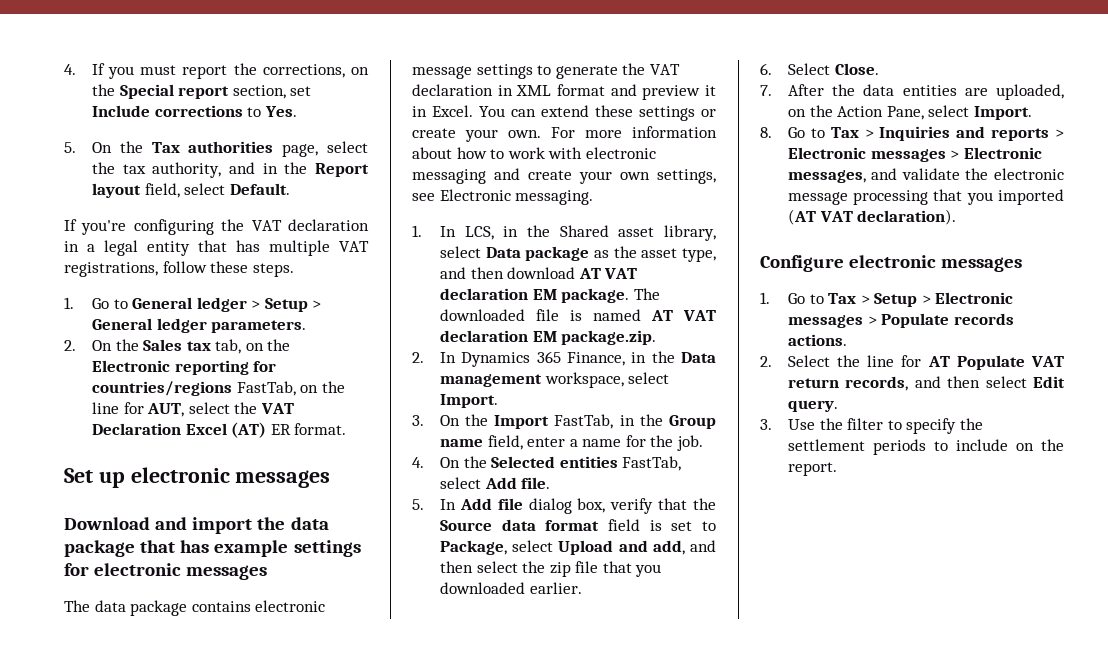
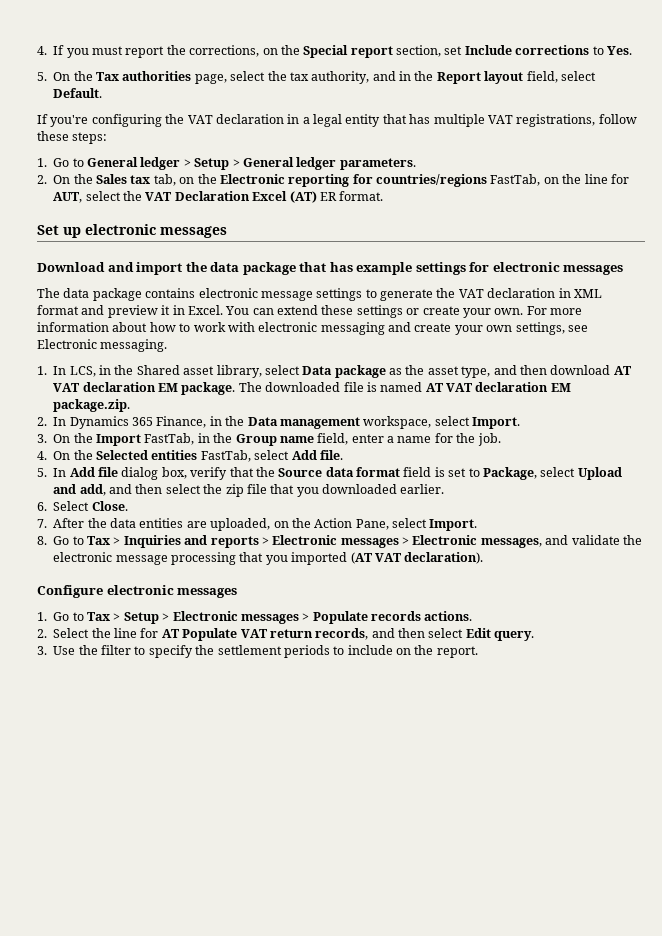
- If you're configuring the VAT declaration in a legal entity that has multiple VAT registrations, follow these steps.
+ If you're configuring the VAT declaration in a legal entity that has multiple VAT registrations, follow these steps:

